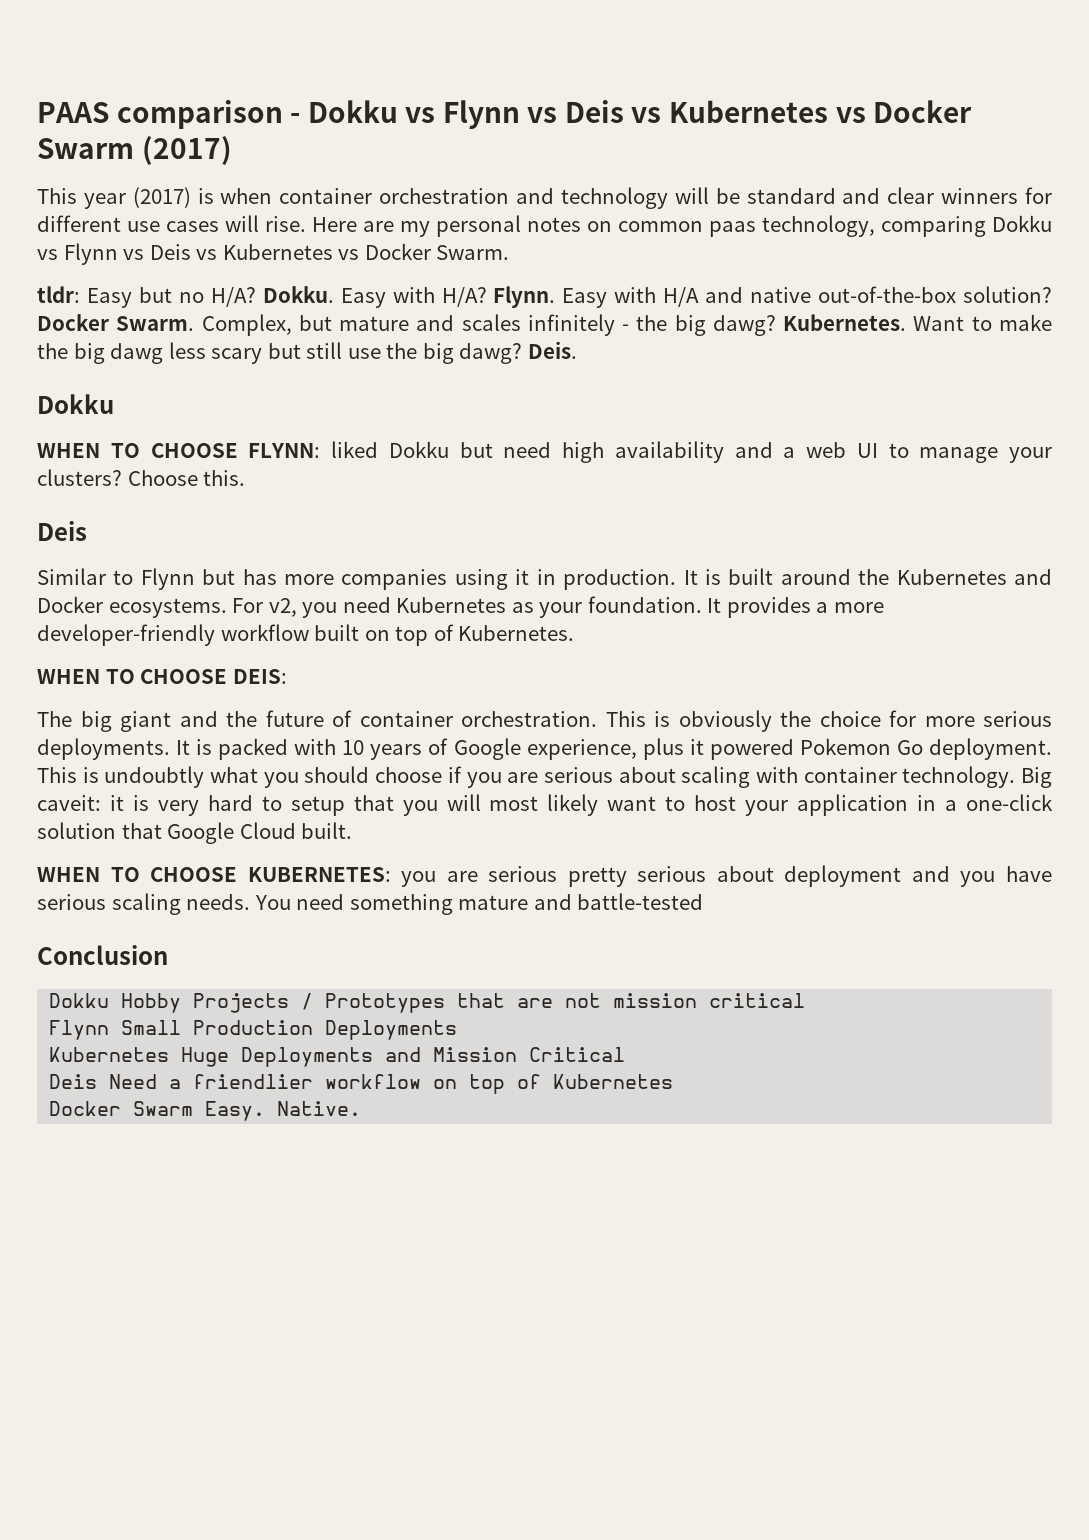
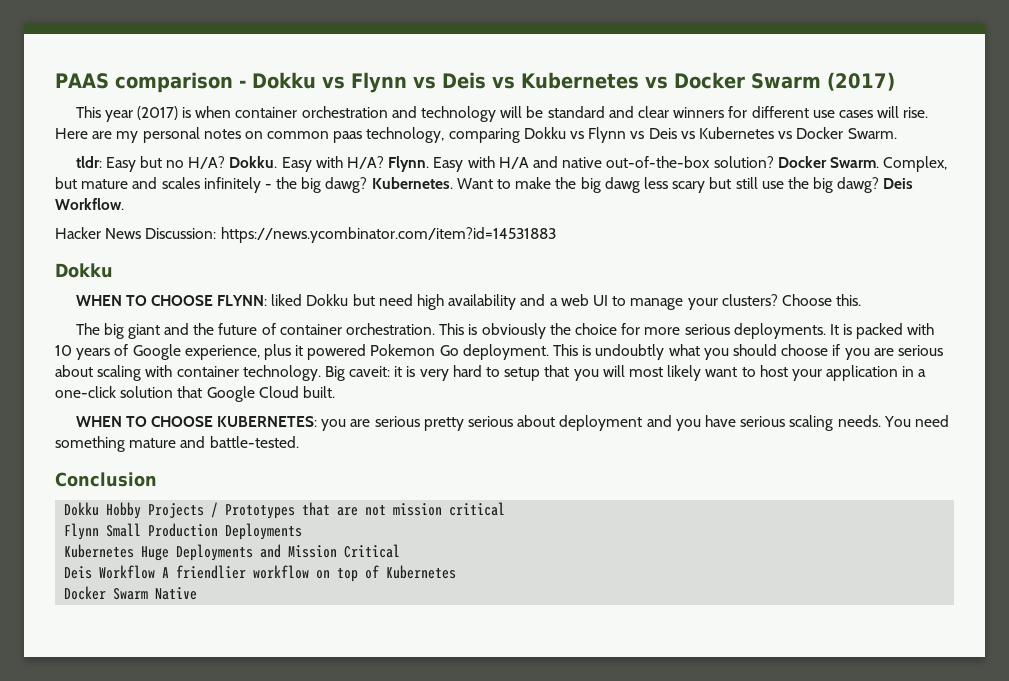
- Deis.
+ Deis Workflow.
+ Hacker News Discussion: https://news.ycombinator.com/item?id=14531883
  Choose this.
- Deis
- Similar to Flynn but has more companies using it in production. It is built around the Kubernetes and Docker ecosystems. For v2, you need Kubernetes as your foundation. It provides a more developer-friendly workflow built on top of Kubernetes.
- WHEN TO CHOOSE DEIS:
- You need something mature and battle-tested
+ You need something mature and battle-tested.
- Deis Need a friendlier workflow on top of Kubernetes
+ Deis Workflow A friendlier workflow on top of Kubernetes
- Docker Swarm Easy. Native.
+ Docker Swarm Native

